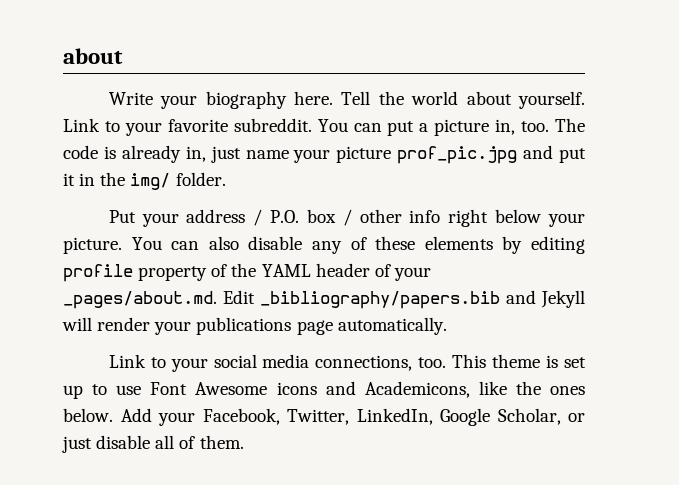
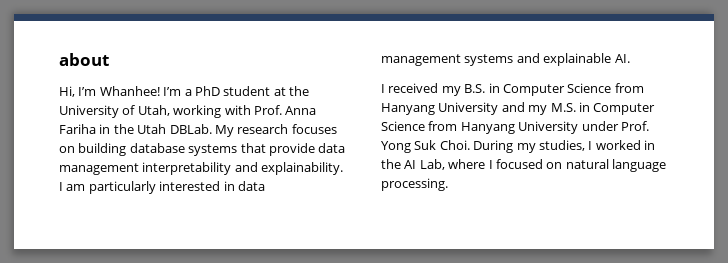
- Write your biography here. Tell the world about yourself. Link to your favorite subreddit. You can put a picture in, too. The code is already in, just name your picture prof_pic.jpg and put it in the img/ folder.
- Put your address / P.O. box / other info right below your picture. You can also disable any of these elements by editing profile property of the YAML header of your _pages/about.md. Edit _bibliography/papers.bib and Jekyll will render your publications page automatically.
- Link to your social media connections, too. This theme is set up to use Font Awesome icons and Academicons, like the ones below. Add your Facebook, Twitter, LinkedIn, Google Scholar, or just disable all of them.
+ Hi, I’m Whanhee! I’m a PhD student at the University of Utah, working with Prof. Anna Fariha in the Utah DBLab. My research focuses on building database systems that provide data management interpretability and explainability. I am particularly interested in data management systems and explainable AI.
+ I received my B.S. in Computer Science from Hanyang University and my M.S. in Computer Science from Hanyang University under Prof. Yong Suk Choi. During my studies, I worked in the AI Lab, where I focused on natural language processing.

